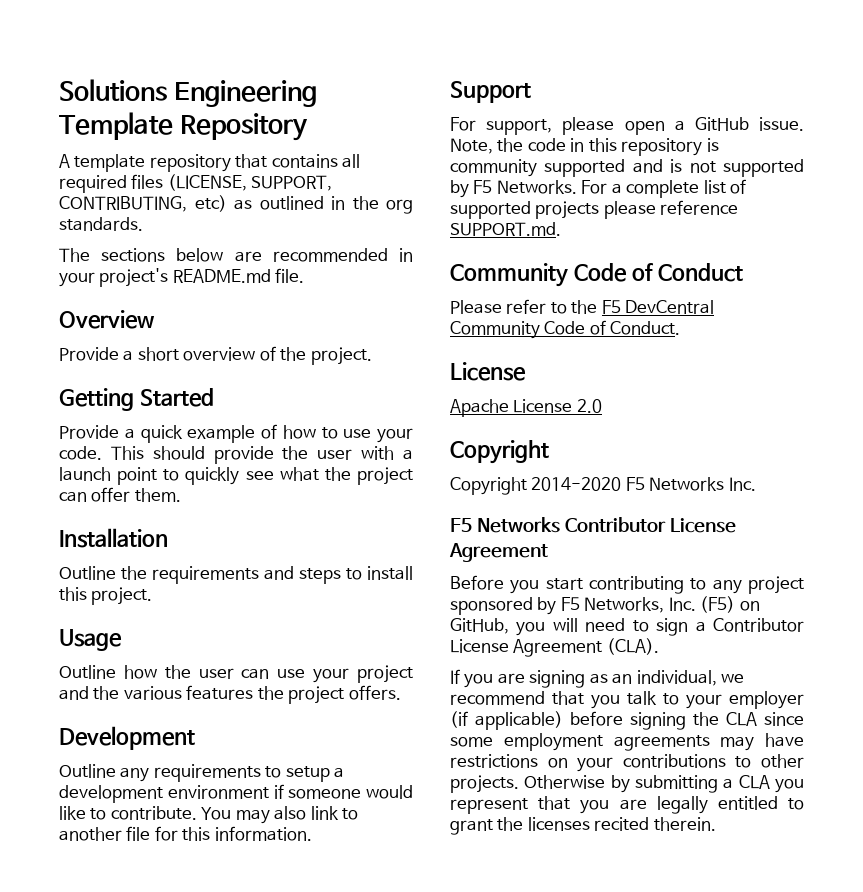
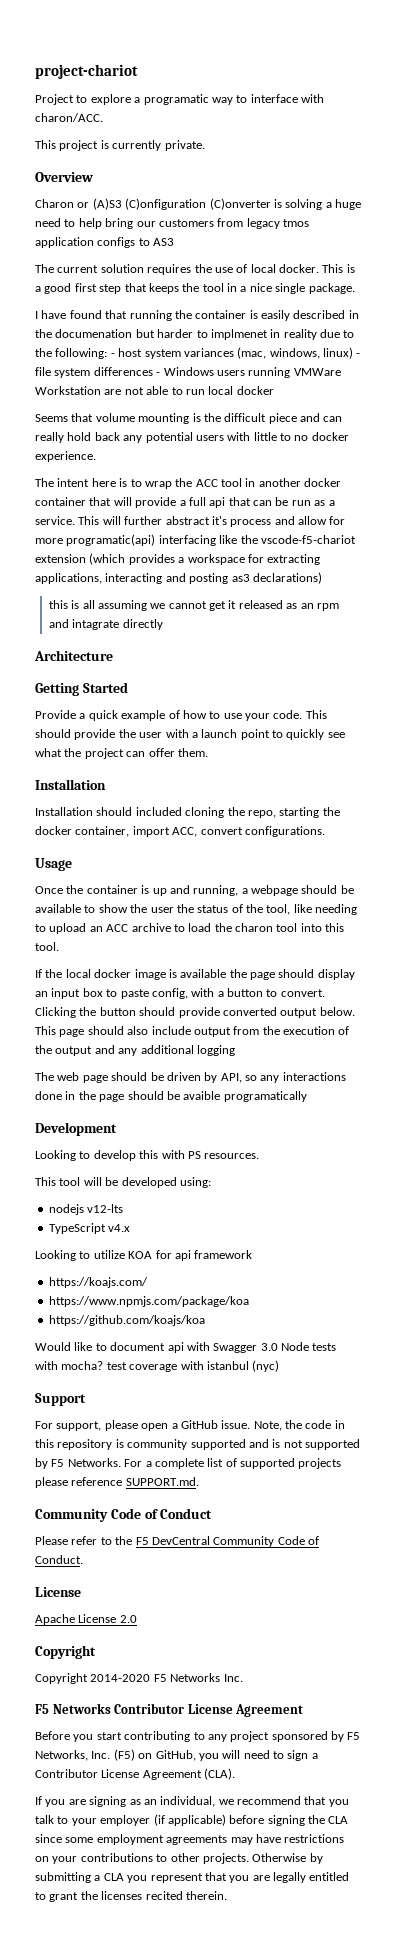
- Solutions Engineering Template Repository
- A template repository that contains all required files (LICENSE, SUPPORT, CONTRIBUTING, etc) as outlined in the org standards.
- The sections below are recommended in your project's README.md file.
+ project-chariot
+ Project to explore a programatic way to interface with charon/ACC.
+ This project is currently private.
  Overview
- Provide a short overview of the project.
+ Charon or (A)S3 (C)onfiguration (C)onverter is solving a huge need to help bring our customers from legacy tmos application configs to AS3
+ The current solution requires the use of local docker. This is a good first step that keeps the tool in a nice single package.
+ I have found that running the container is easily described in the documenation but harder to implmenet in reality due to the following: - host system variances (mac, windows, linux) - file system differences - Windows users running VMWare Workstation are not able to run local docker
+ Seems that volume mounting is the difficult piece and can really hold back any potential users with little to no docker experience.
+ The intent here is to wrap the ACC tool in another docker container that will provide a full api that can be run as a service. This will further abstract it's process and allow for more programatic(api) interfacing like the vscode-f5-chariot extension (which provides a workspace for extracting applications, interacting and posting as3 declarations)
+ this is all assuming we cannot get it released as an rpm and intagrate directly
+ Architecture
- Outline the requirements and steps to install this project.
+ Installation should included cloning the repo, starting the docker container, import ACC, convert configurations.
  Usage
- Outline how the user can use your project and the various features the project offers.
+ Once the container is up and running, a webpage should be available to show the user the status of the tool, like needing to upload an ACC archive to load the charon tool into this tool.
+ If the local docker image is available the page should display an input box to paste config, with a button to convert. Clicking the button should provide converted output below. This page should also include output from the execution of the output and any additional logging
+ The web page should be driven by API, so any interactions done in the page should be avaible programatically
  Development
- Outline any requirements to setup a development environment if someone would like to contribute. You may also link to another file for this information.
+ Looking to develop this with PS resources.
+ This tool will be developed using:
+ nodejs v12-lts
+ TypeScript v4.x
+ Looking to utilize KOA for api framework
+ https://koajs.com/
+ https://www.npmjs.com/package/koa
+ https://github.com/koajs/koa
+ Would like to document api with Swagger 3.0 Node tests with mocha? test coverage with istanbul (nyc)

